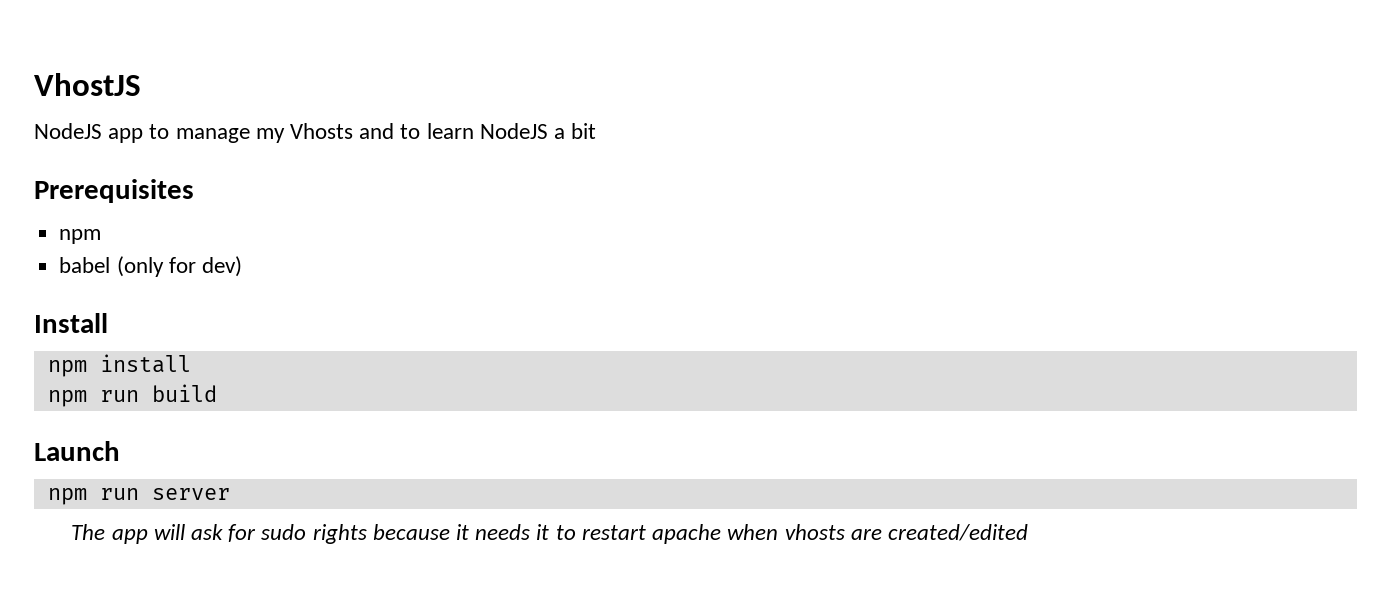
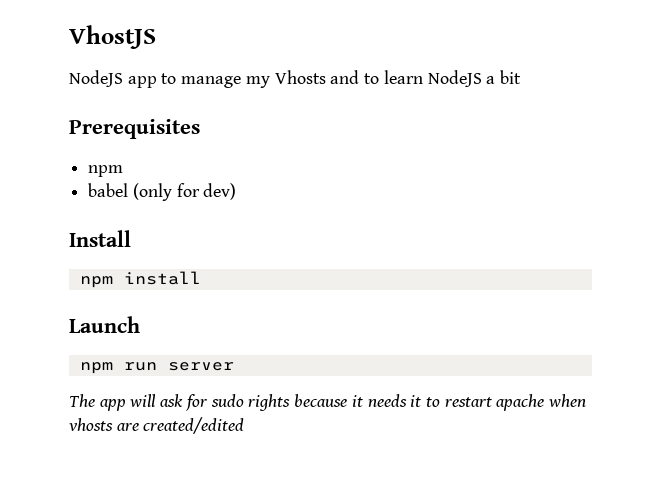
- npm run build

